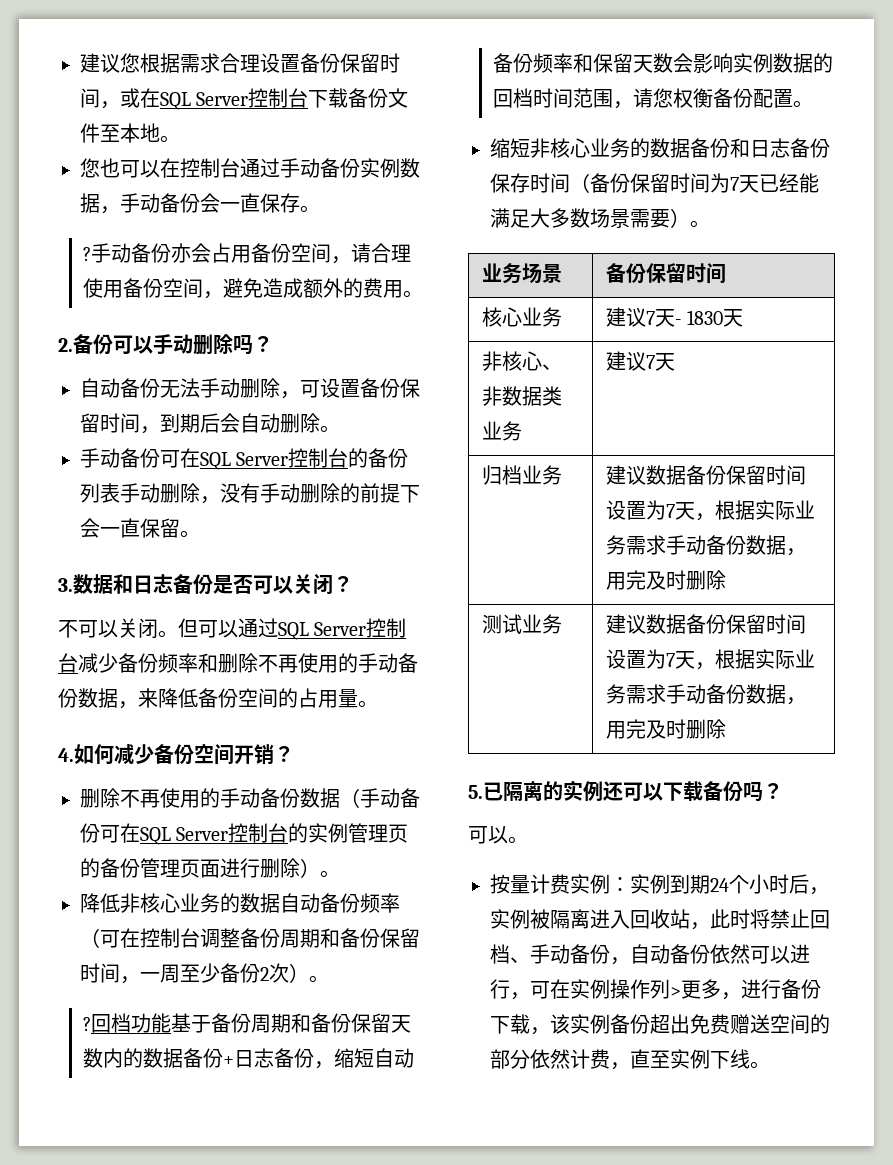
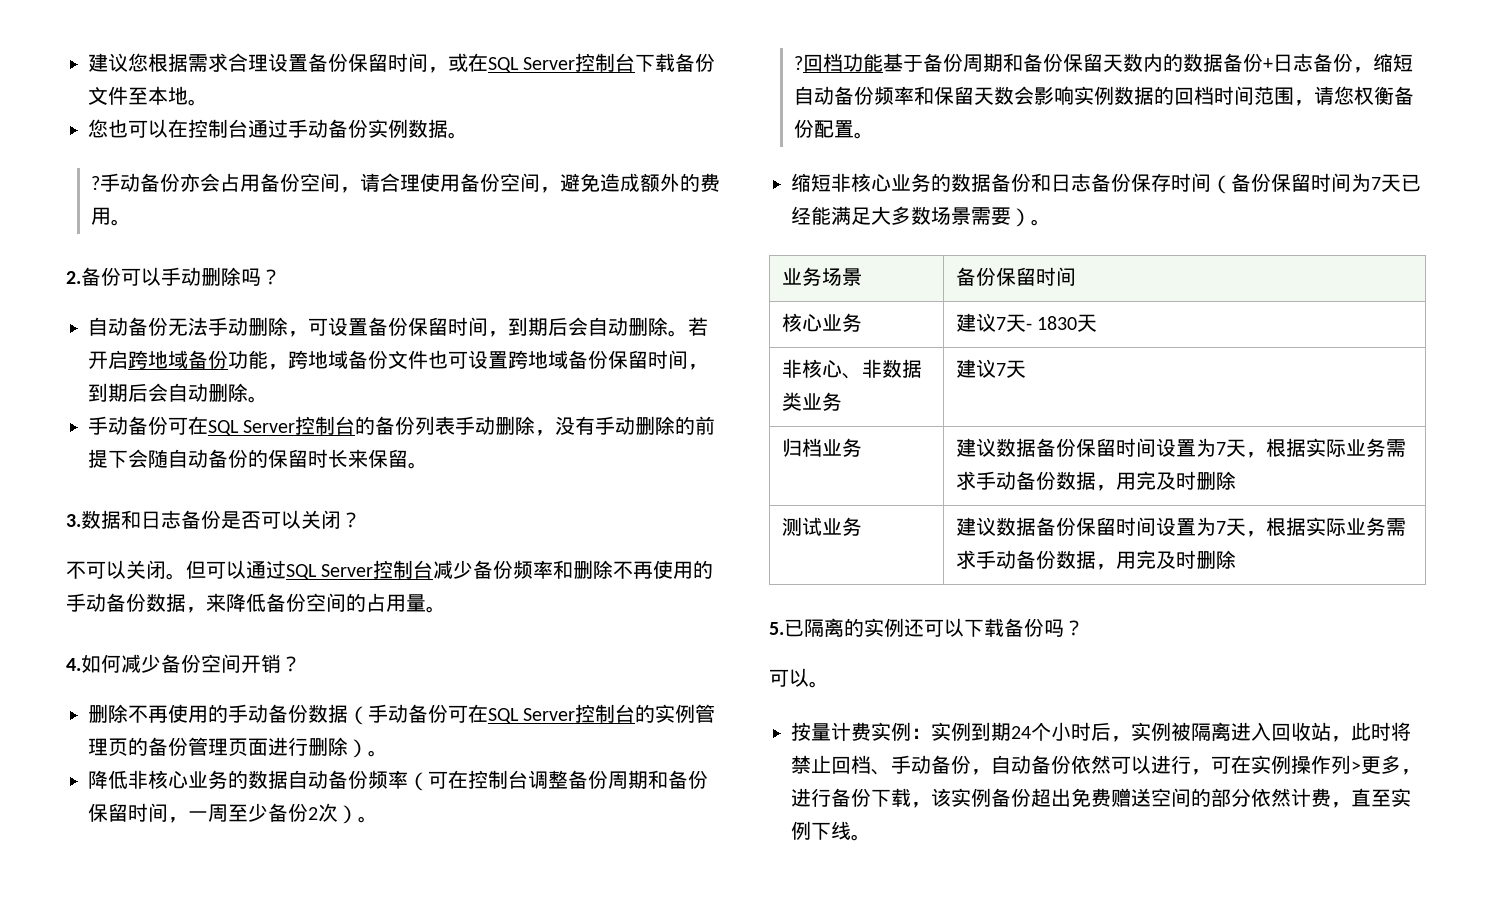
- 您也可以在控制台通过手动备份实例数据，手动备份会一直保存。
+ 您也可以在控制台通过手动备份实例数据。
+ 若开启跨地域备份功能，跨地域备份文件也可设置跨地域备份保留时间，到期后会自动删除。
- 手动备份可在SQL Server控制台的备份列表手动删除，没有手动删除的前提下会一直保留。
+ 手动备份可在SQL Server控制台的备份列表手动删除，没有手动删除的前提下会随自动备份的保留时长来保留。

